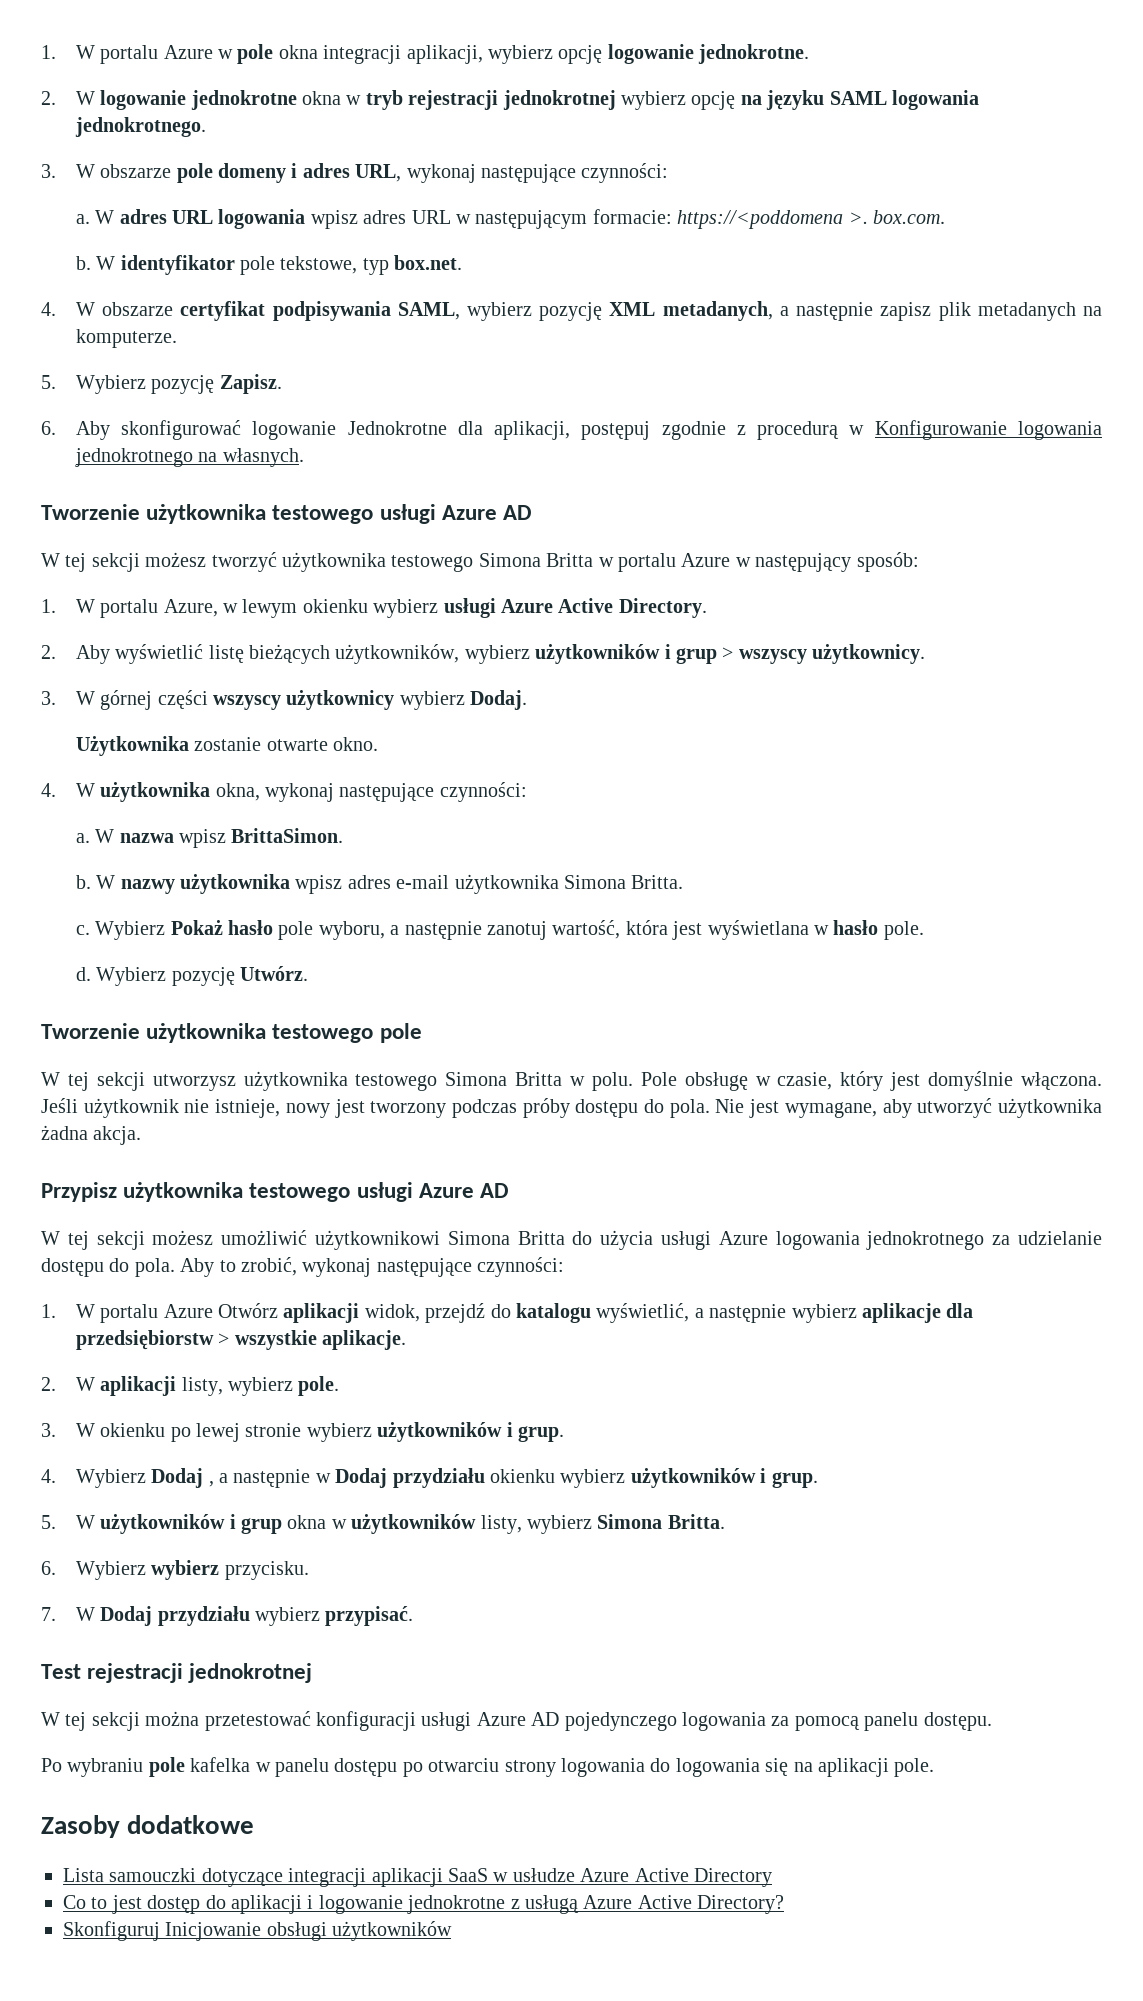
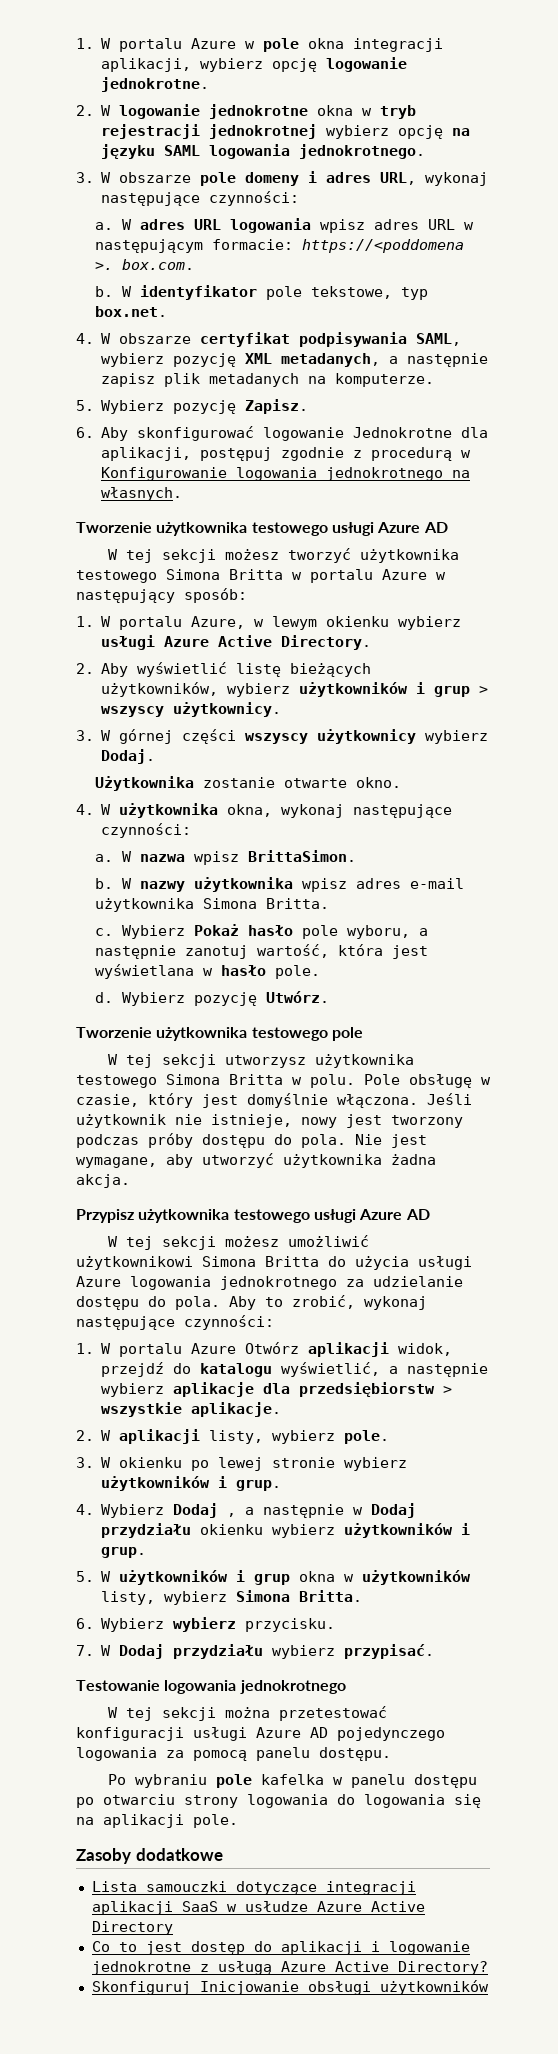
- Test rejestracji jednokrotnej
+ Testowanie logowania jednokrotnego

